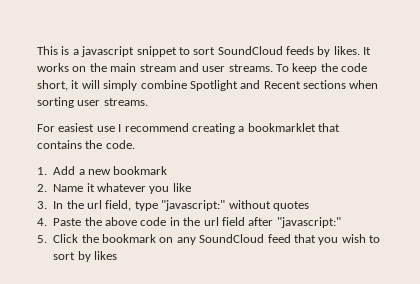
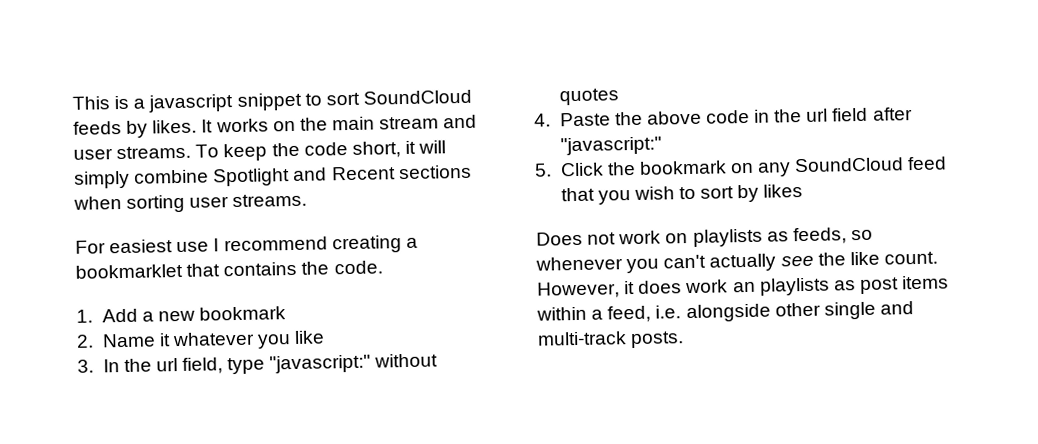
+ Does not work on playlists as feeds, so whenever you can't actually see the like count. However, it does work an playlists as post items within a feed, i.e. alongside other single and multi-track posts.

